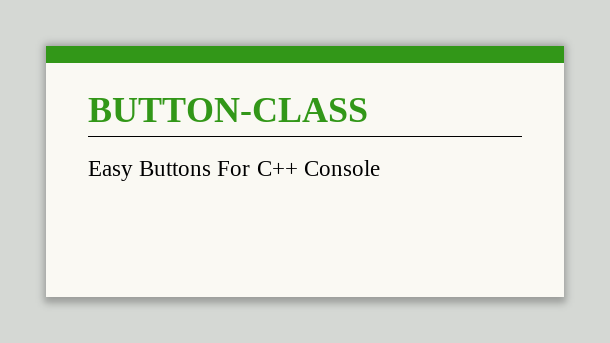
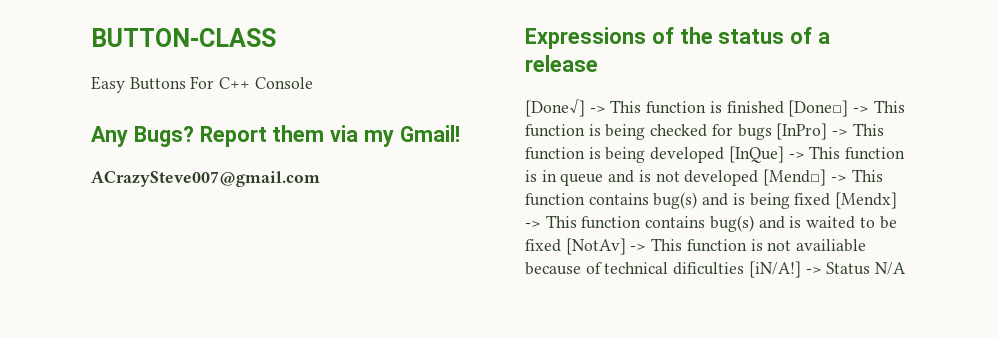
+ Any Bugs? Report them via my Gmail!
+ ACrazySteve007@gmail.com
+ Expressions of the status of a release
+ [Done√] -> This function is finished [Done□] -> This function is being checked for bugs [InPro] -> This function is being developed [InQue] -> This function is in queue and is not developed [Mend□] -> This function contains bug(s) and is being fixed [Mendx] -> This function contains bug(s) and is waited to be fixed [NotAv] -> This function is not availiable because of technical dificulties [iN/A!] -> Status N/A

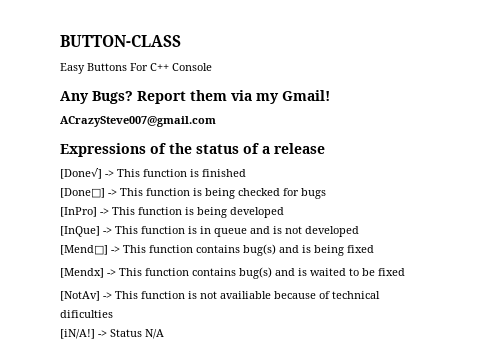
- [Done√] -> This function is finished [Done□] -> This function is being checked for bugs [InPro] -> This function is being developed [InQue] -> This function is in queue and is not developed [Mend□] -> This function contains bug(s) and is being fixed [Mendx] -> This function contains bug(s) and is waited to be fixed [NotAv] -> This function is not availiable because of technical dificulties [iN/A!]
+ [Done√] -> This function is finished
+ [Done□] -> This function is being checked for bugs
+ [InPro] -> This function is being developed
+ [InQue] -> This function is in queue and is not developed
+ [Mend□] -> This function contains bug(s) and is being fixed
+ [Mendx] -> This function contains bug(s) and is waited to be fixed
+ [NotAv] -> This function is not availiable because of technical dificulties
+ [iN/A!]

